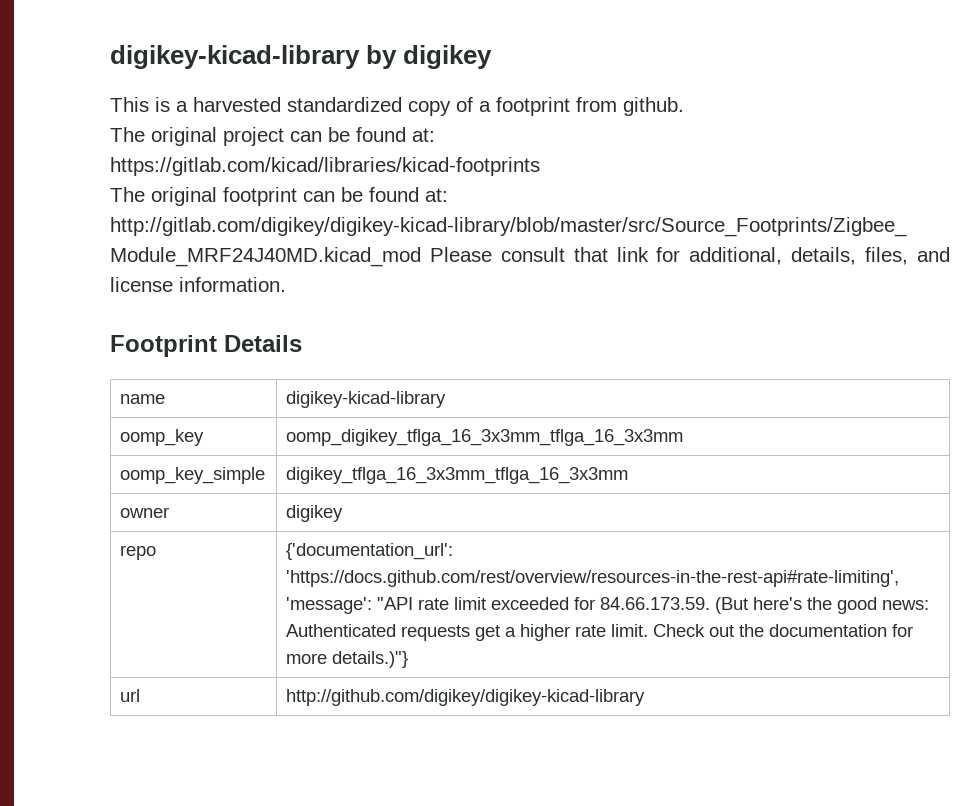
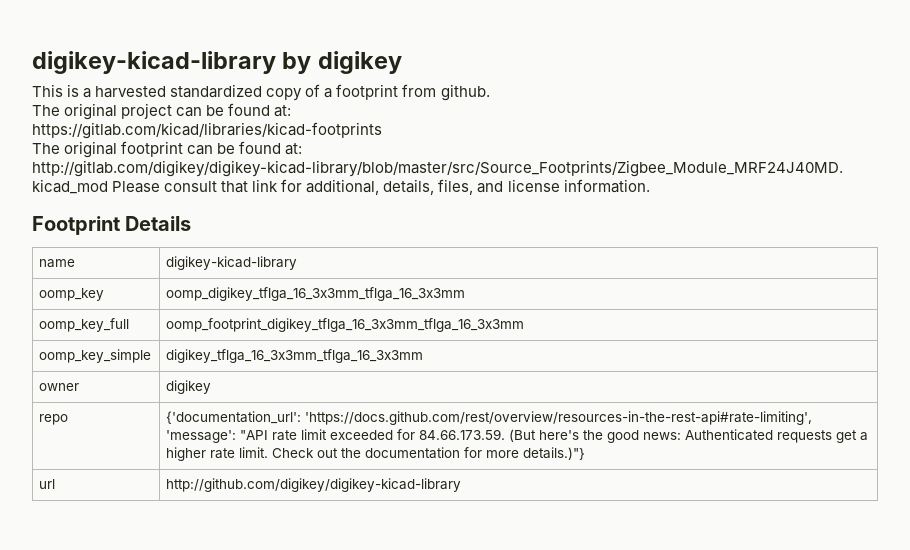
+ oomp_key_full | oomp_footprint_digikey_tflga_16_3x3mm_tflga_16_3x3mm

